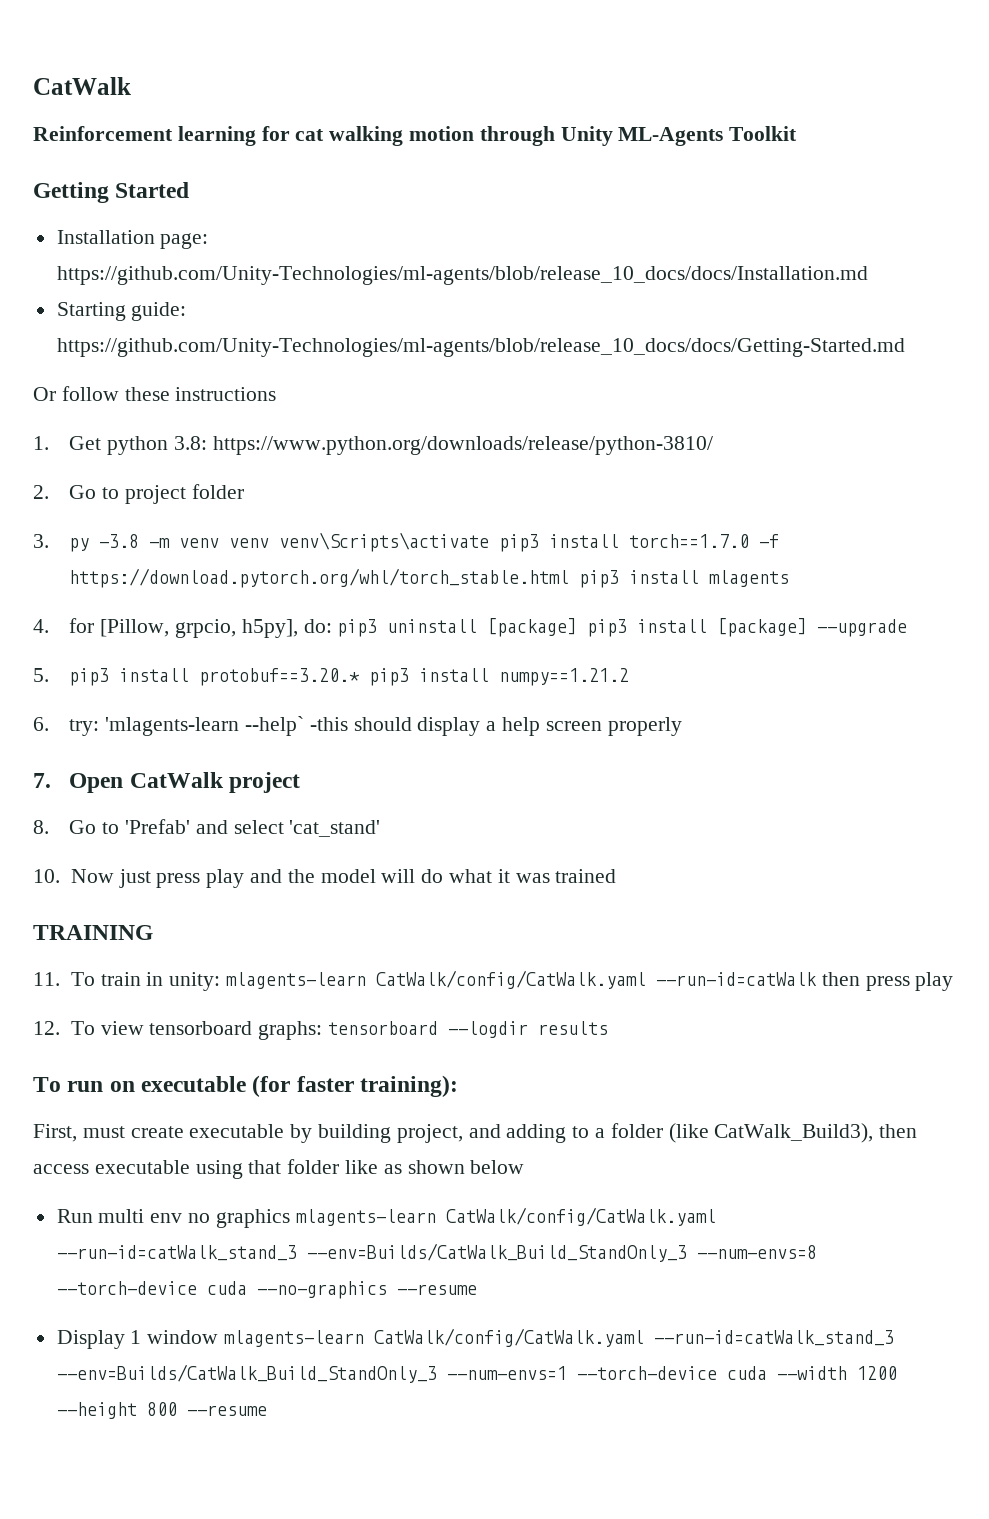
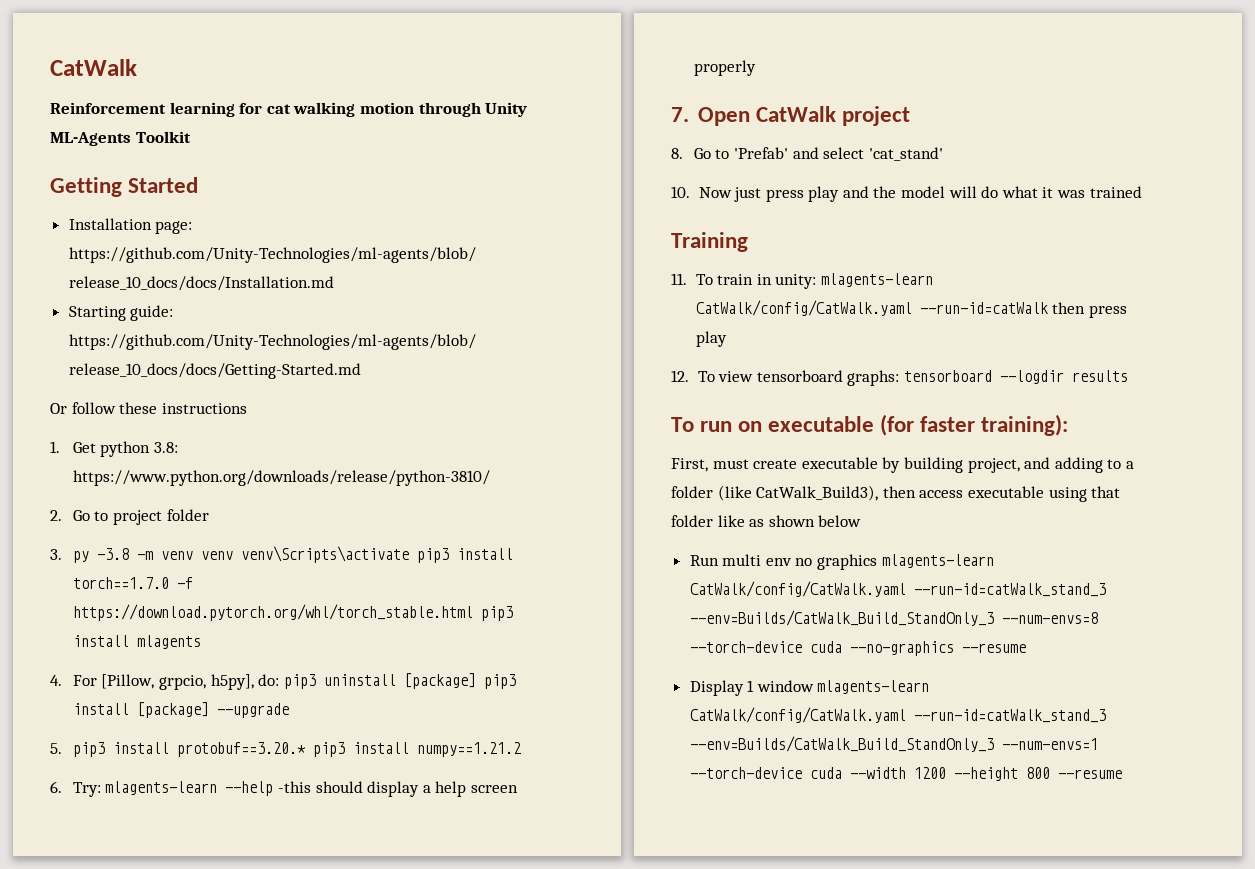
- 4. for [Pillow, grpcio, h5py], do: pip3 uninstall [package] pip3 install [package] --upgrade
+ 4. For [Pillow, grpcio, h5py], do: pip3 uninstall [package] pip3 install [package] --upgrade
- 6. try: 'mlagents-learn --help` -this should display a help screen properly
+ 6. Try: mlagents-learn --help -this should display a help screen properly
- TRAINING
+ Training

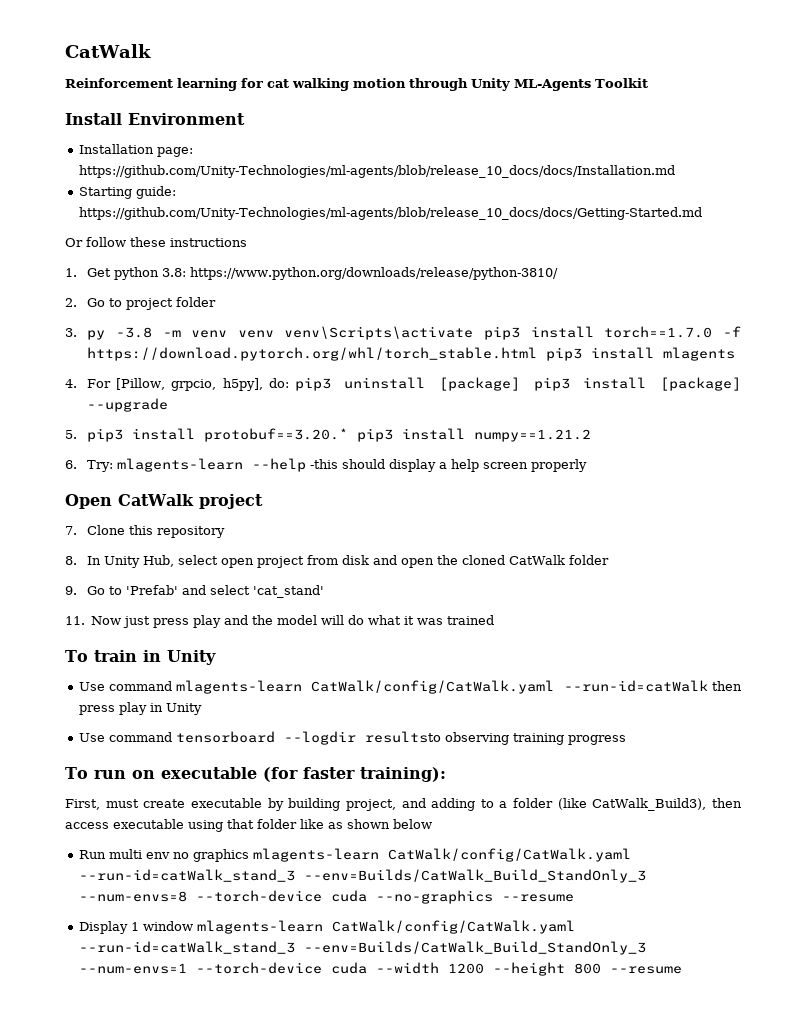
- Getting Started
+ Install Environment
- 7. Open CatWalk project
+ Open CatWalk project
- 8. Go to 'Prefab' and select 'cat_stand'
+ 7. Clone this repository
+ 8. In Unity Hub, select open project from disk and open the cloned CatWalk folder
+ 9. Go to 'Prefab' and select 'cat_stand'
- 10. Now just press play and the model will do what it was trained
+ 11. Now just press play and the model will do what it was trained
- Training
- 11. To train in unity: mlagents-learn CatWalk/config/CatWalk.yaml --run-id=catWalk then press play
- 12. To view tensorboard graphs: tensorboard --logdir results
+ To train in Unity
+ Use command mlagents-learn CatWalk/config/CatWalk.yaml --run-id=catWalk then press play in Unity
+ Use command tensorboard --logdir resultsto observing training progress

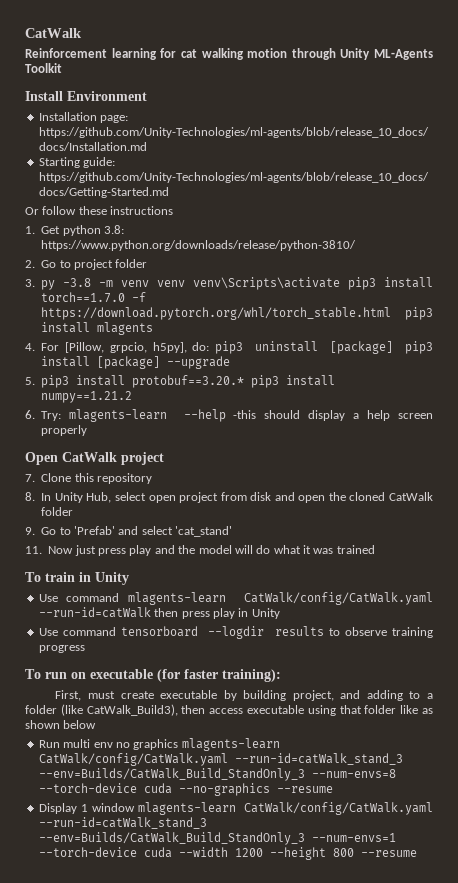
- Use command tensorboard --logdir resultsto observing training progress
+ Use command tensorboard --logdir results to observe training progress

